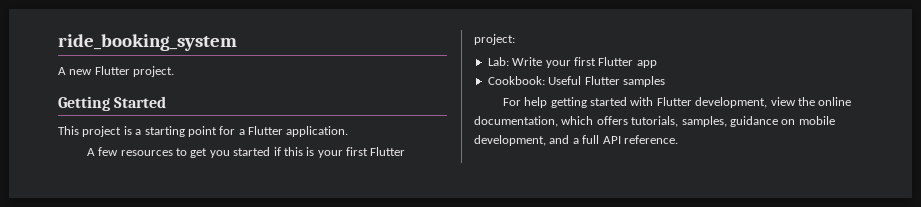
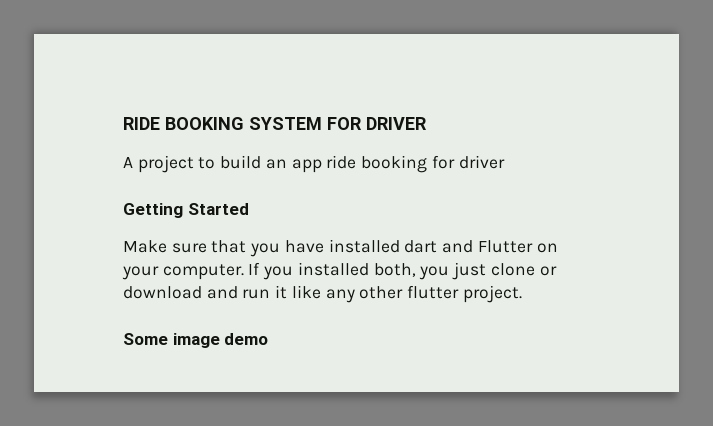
- ride_booking_system
- A new Flutter project.
+ RIDE BOOKING SYSTEM FOR DRIVER
+ A project to build an app ride booking for driver
  Getting Started
- This project is a starting point for a Flutter application.
- A few resources to get you started if this is your first Flutter project:
- Lab: Write your first Flutter app
- Cookbook: Useful Flutter samples
- For help getting started with Flutter development, view the online documentation, which offers tutorials, samples, guidance on mobile development, and a full API reference.
+ Make sure that you have installed dart and Flutter on your computer. If you installed both, you just clone or download and run it like any other flutter project.
+ Some image demo

